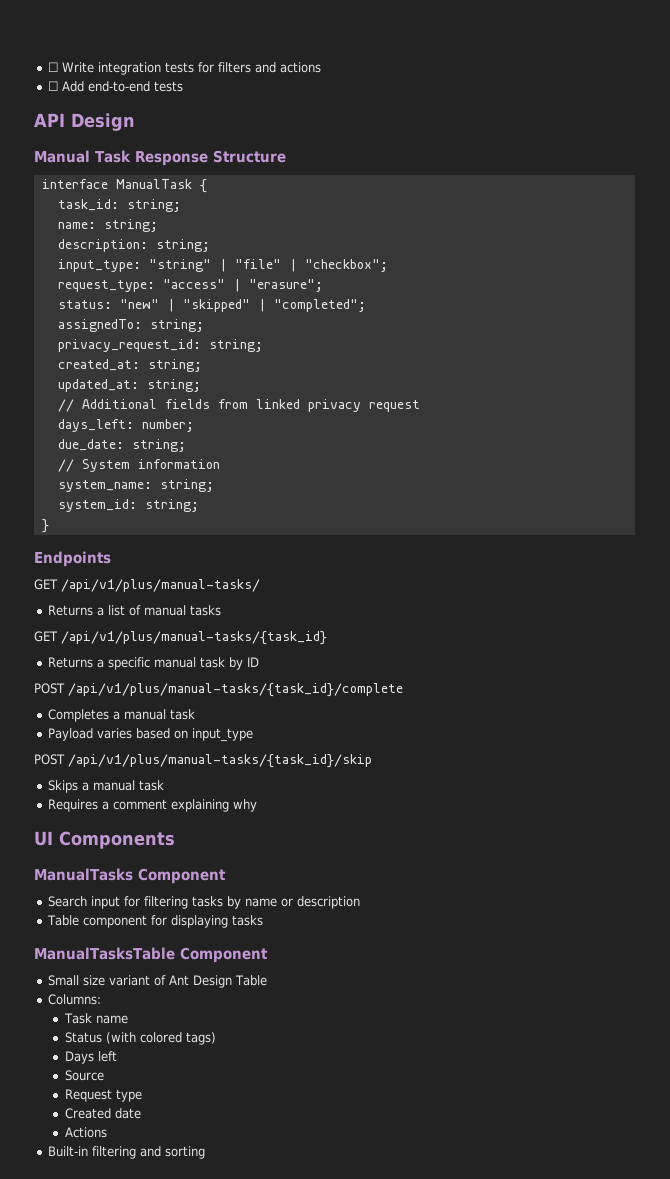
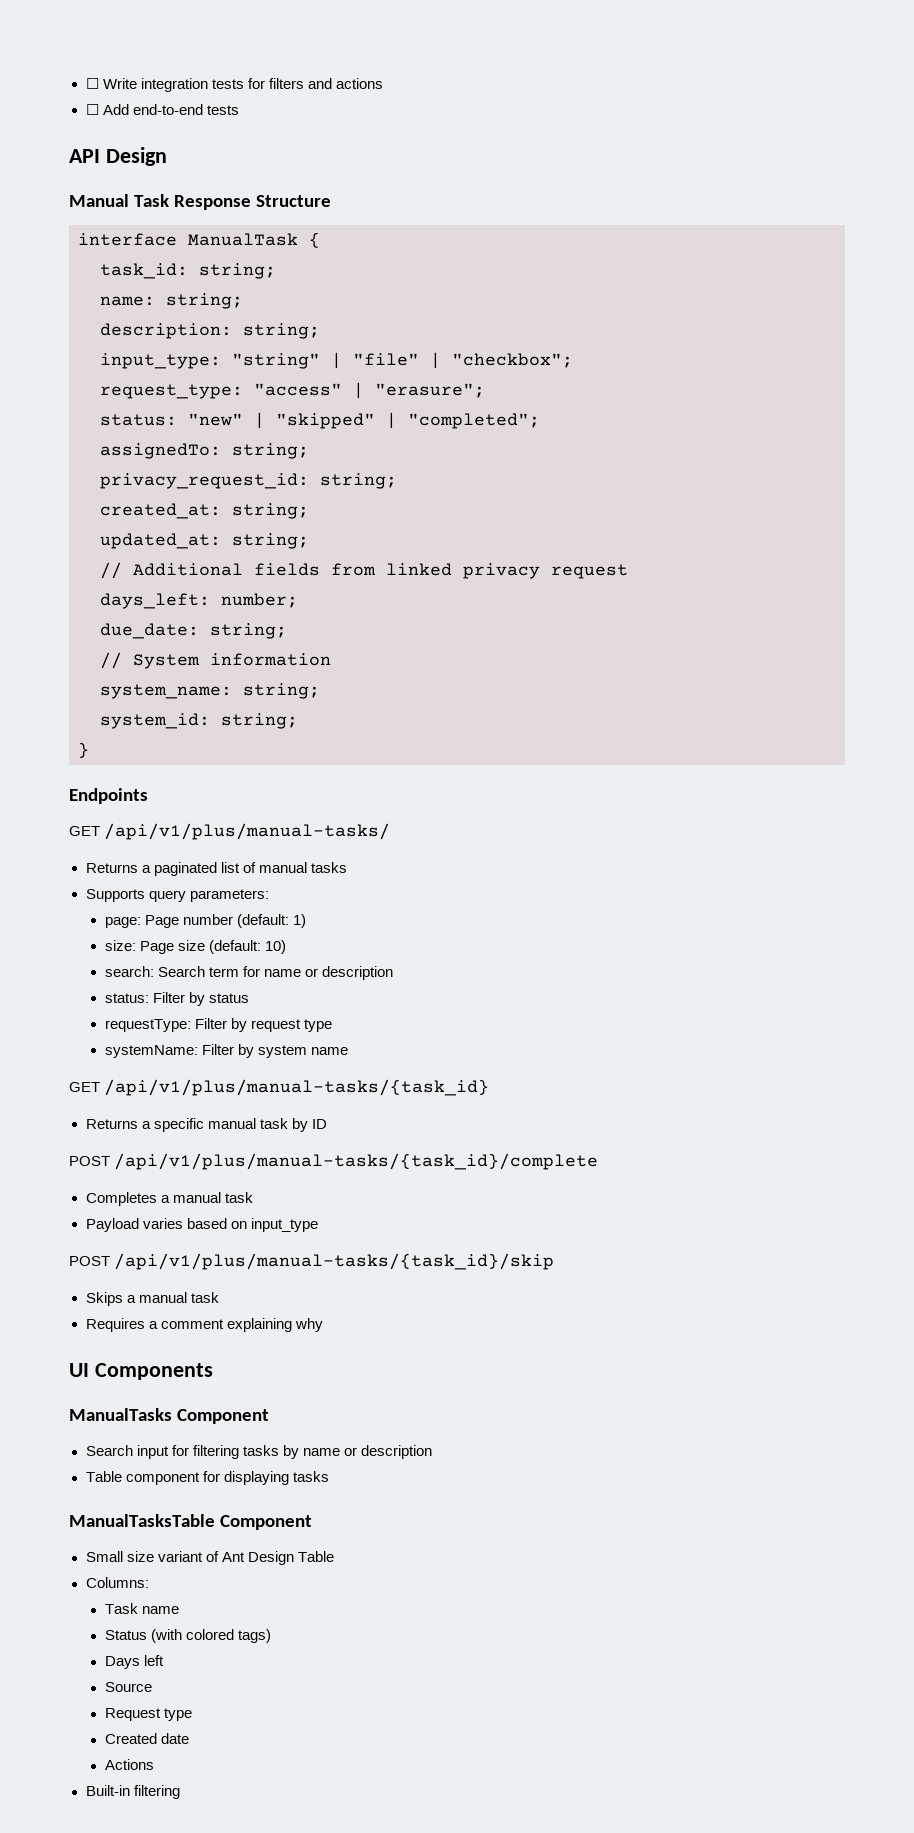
- Returns a list of manual tasks
+ Returns a paginated list of manual tasks
+ Supports query parameters:
+ page: Page number (default: 1)
+ size: Page size (default: 10)
+ search: Search term for name or description
+ status: Filter by status
+ requestType: Filter by request type
+ systemName: Filter by system name
- Built-in filtering and sorting
+ Built-in filtering

